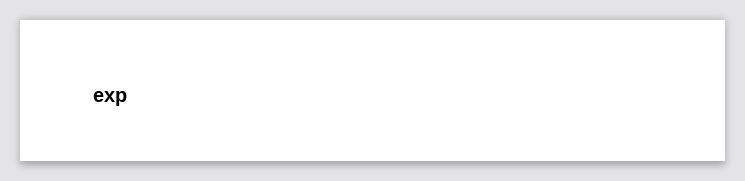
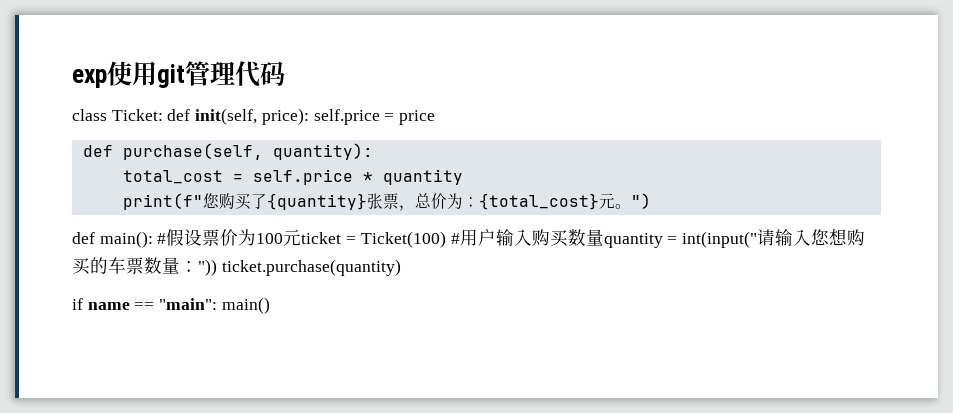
- exp
+ exp使用git管理代码
+ class Ticket: def init(self, price): self.price = price
+ def purchase(self, quantity):
+ total_cost = self.price * quantity
+ print(f"您购买了{quantity}张票，总价为：{total_cost}元。")
+ def main(): #假设票价为100元ticket = Ticket(100) #用户输入购买数量quantity = int(input("请输入您想购买的车票数量：")) ticket.purchase(quantity)
+ if name == "main": main()

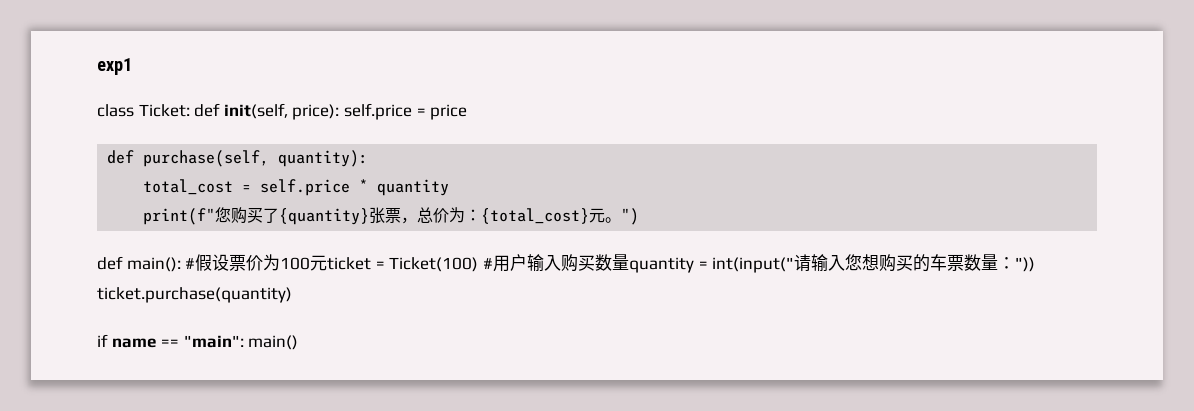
- exp使用git管理代码
+ exp1

